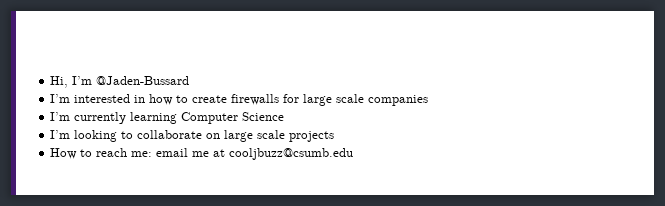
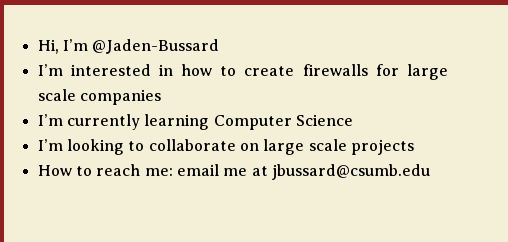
- How to reach me: email me at cooljbuzz@csumb.edu
+ How to reach me: email me at jbussard@csumb.edu

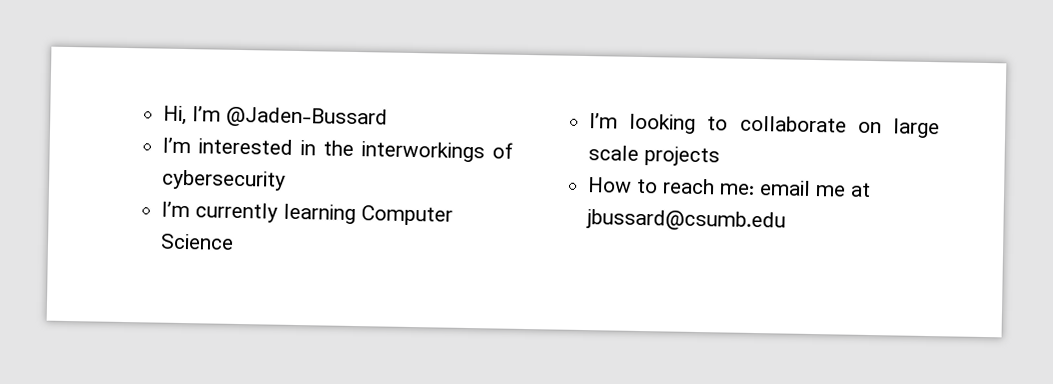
- I’m interested in how to create firewalls for large scale companies
+ I’m interested in the interworkings of cybersecurity

